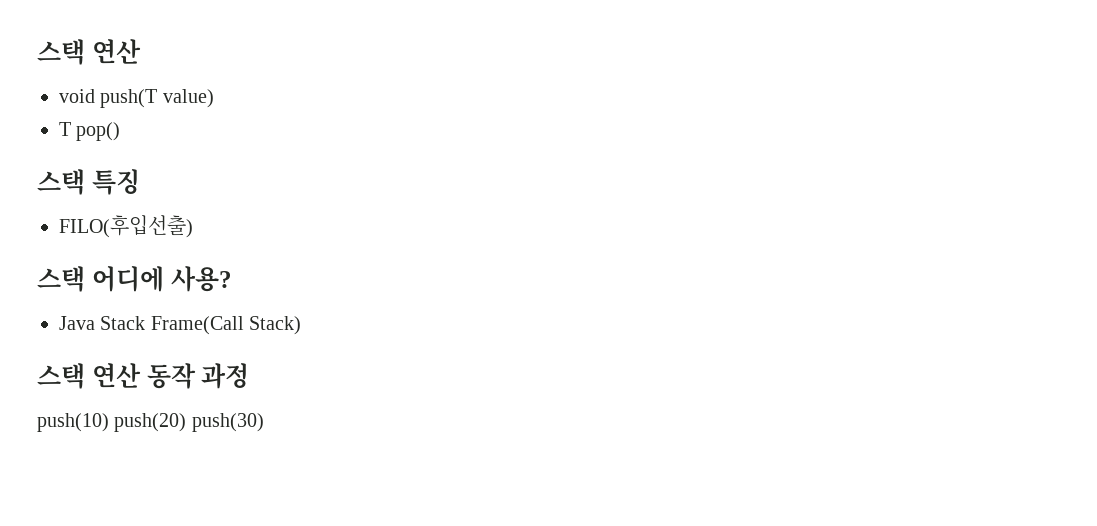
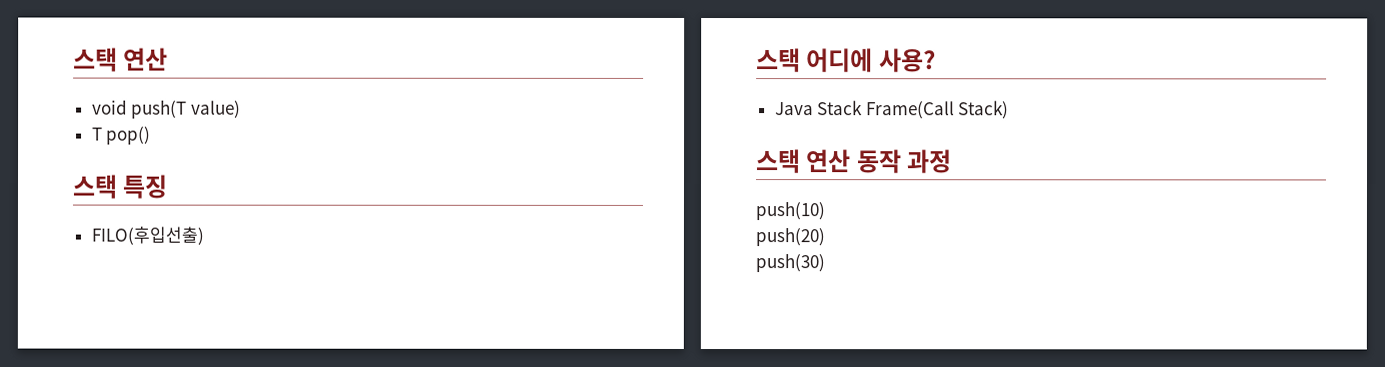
- push(10) push(20) push(30)
+ push(10)
+ push(20)
+ push(30)

